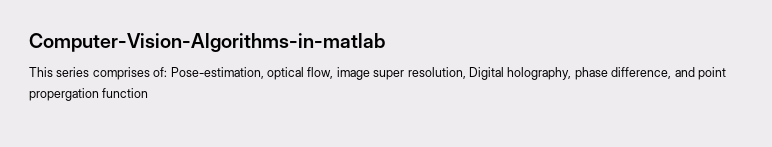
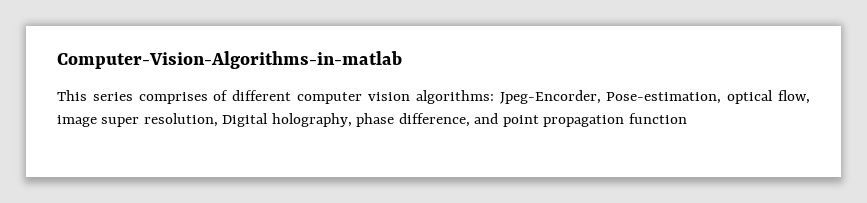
- This series comprises of: Pose-estimation, optical flow, image super resolution, Digital holography, phase difference, and point propergation function
+ This series comprises of different computer vision algorithms: Jpeg-Encorder, Pose-estimation, optical flow, image super resolution, Digital holography, phase difference, and point propagation function

